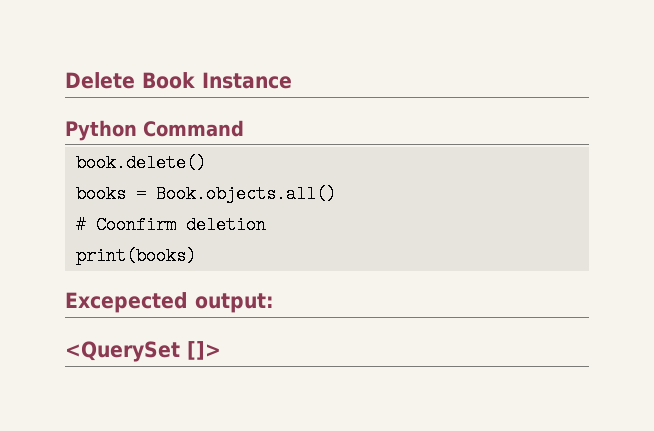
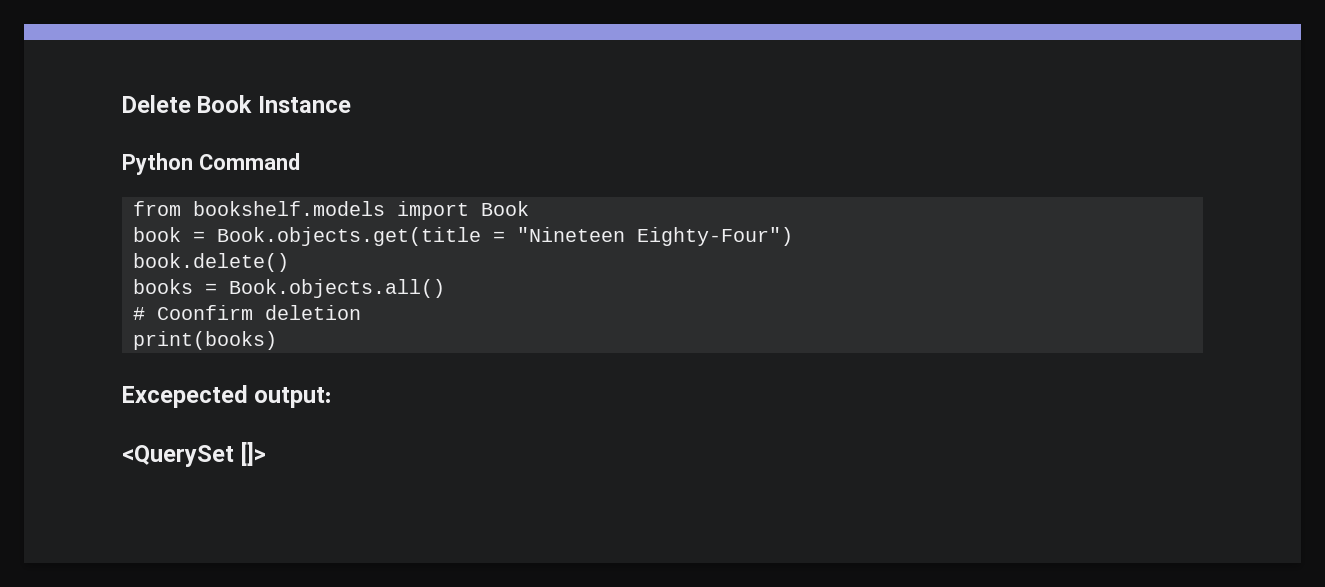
+ from bookshelf.models import Book
+ book = Book.objects.get(title = "Nineteen Eighty-Four")

